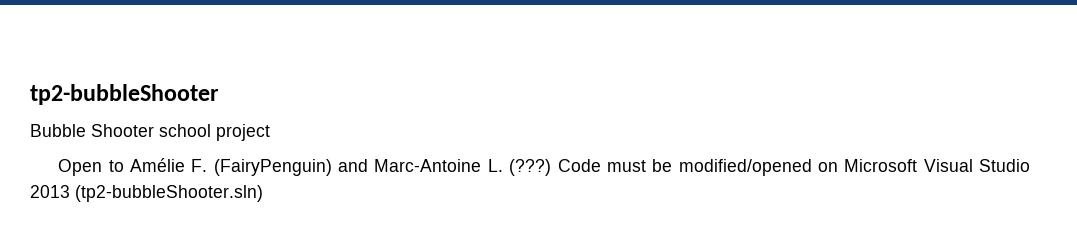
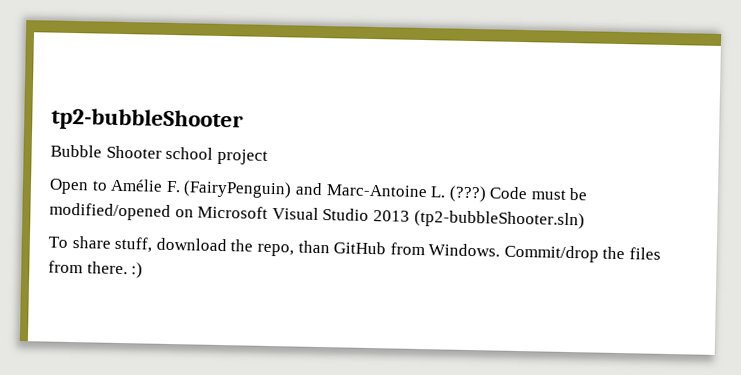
+ To share stuff, download the repo, than GitHub from Windows. Commit/drop the files from there. :)

